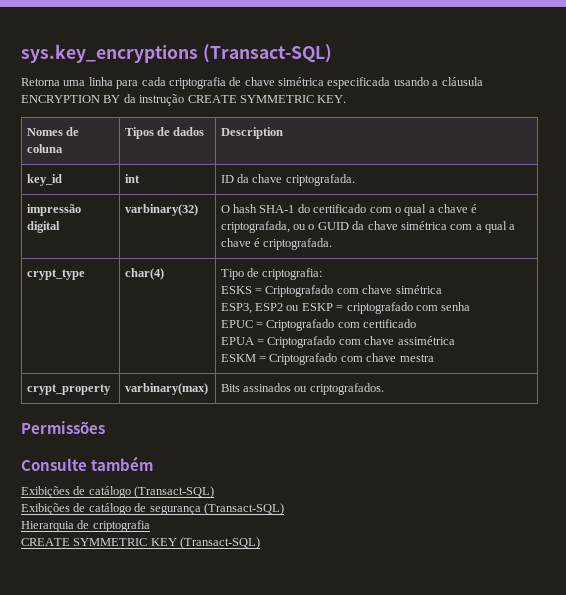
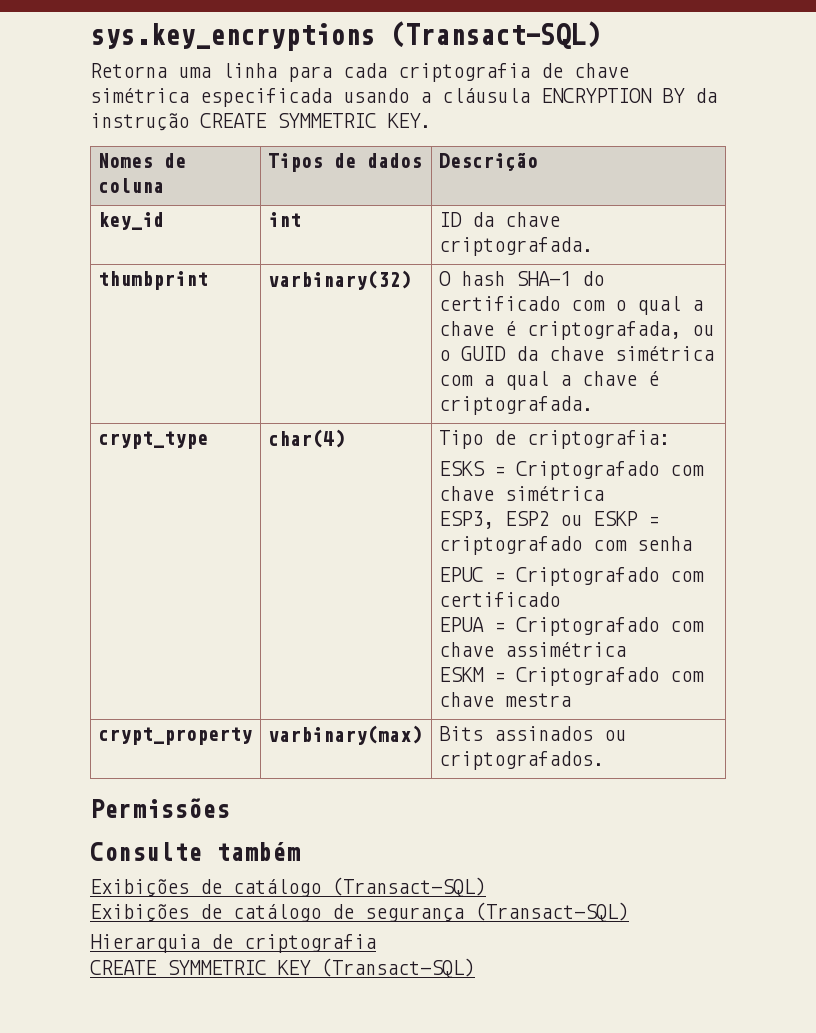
- Nomes de coluna | Tipos de dados | Description
+ Nomes de coluna | Tipos de dados | Descrição
- impressão digital | varbinary(32) | O hash SHA-1 do certificado com o qual a chave é criptografada, ou o GUID da chave simétrica com a qual a chave é criptografada.
+ thumbprint | varbinary(32) | O hash SHA-1 do certificado com o qual a chave é criptografada, ou o GUID da chave simétrica com a qual a chave é criptografada.

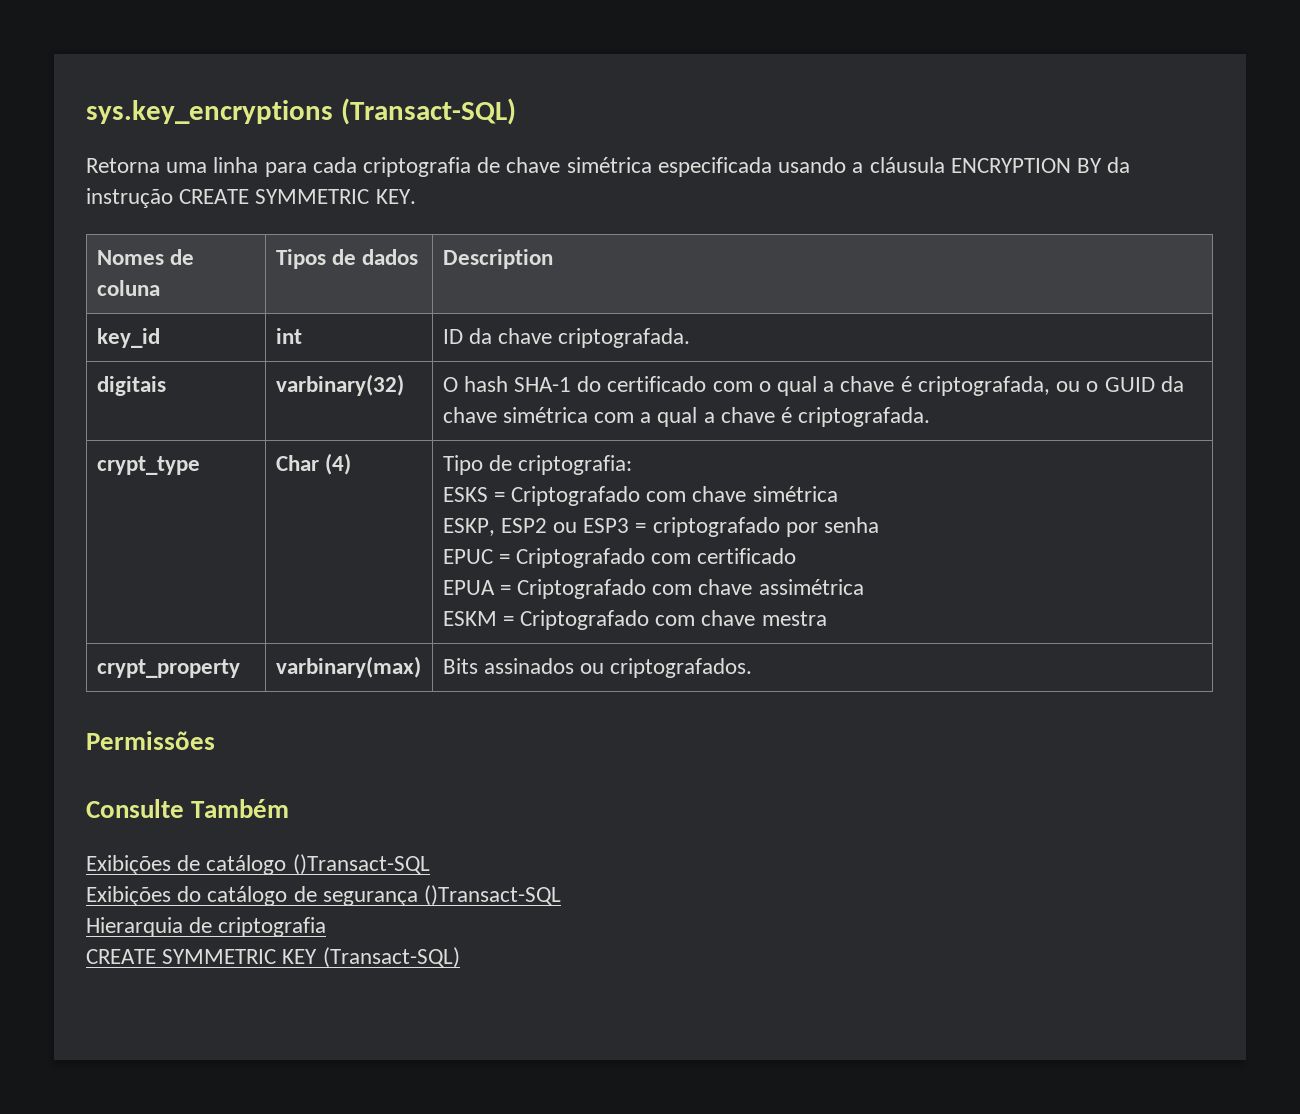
- Nomes de coluna | Tipos de dados | Descrição
+ Nomes de coluna | Tipos de dados | Description
- thumbprint | varbinary(32) | O hash SHA-1 do certificado com o qual a chave é criptografada, ou o GUID da chave simétrica com a qual a chave é criptografada.
+ digitais | varbinary(32) | O hash SHA-1 do certificado com o qual a chave é criptografada, ou o GUID da chave simétrica com a qual a chave é criptografada.
- crypt_type | char(4) | Tipo de criptografia:
+ crypt_type | Char (4) | Tipo de criptografia:
  ESKS = Criptografado com chave simétrica
- ESP3, ESP2 ou ESKP = criptografado com senha
+ ESKP, ESP2 ou ESP3 = criptografado por senha
- Consulte também
- Exibições de catálogo (Transact-SQL)
- Exibições de catálogo de segurança (Transact-SQL)
+ Consulte Também
+ Exibições de catálogo ()Transact-SQL
+ Exibições do catálogo de segurança ()Transact-SQL

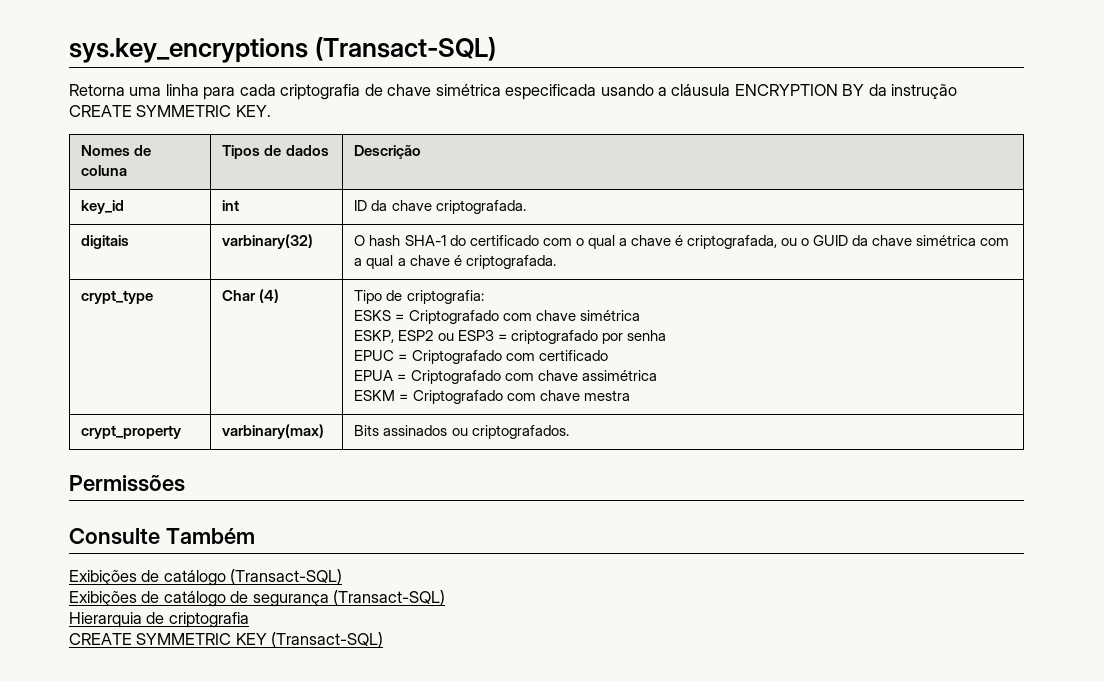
- Nomes de coluna | Tipos de dados | Description
+ Nomes de coluna | Tipos de dados | Descrição
- Exibições de catálogo ()Transact-SQL
- Exibições do catálogo de segurança ()Transact-SQL
+ Exibições de catálogo (Transact-SQL)
+ Exibições de catálogo de segurança (Transact-SQL)

